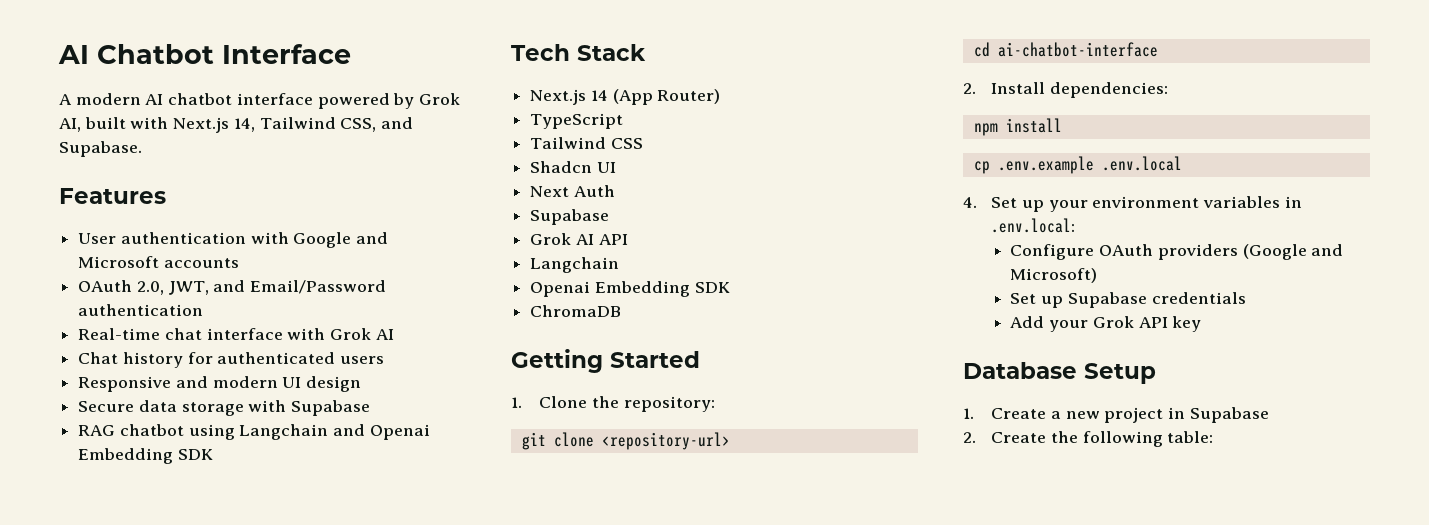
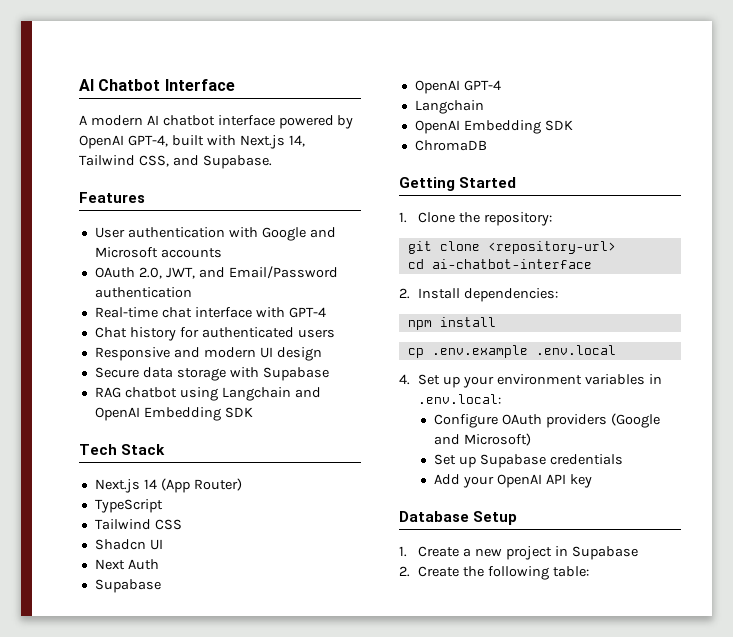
- A modern AI chatbot interface powered by Grok AI, built with Next.js 14, Tailwind CSS, and Supabase.
+ A modern AI chatbot interface powered by OpenAI GPT-4, built with Next.js 14, Tailwind CSS, and Supabase.
- Real-time chat interface with Grok AI
+ Real-time chat interface with GPT-4
- RAG chatbot using Langchain and Openai Embedding SDK
+ RAG chatbot using Langchain and OpenAI Embedding SDK
- Grok AI API
+ OpenAI GPT-4
  Langchain
- Openai Embedding SDK
+ OpenAI Embedding SDK
- Add your Grok API key
+ Add your OpenAI API key

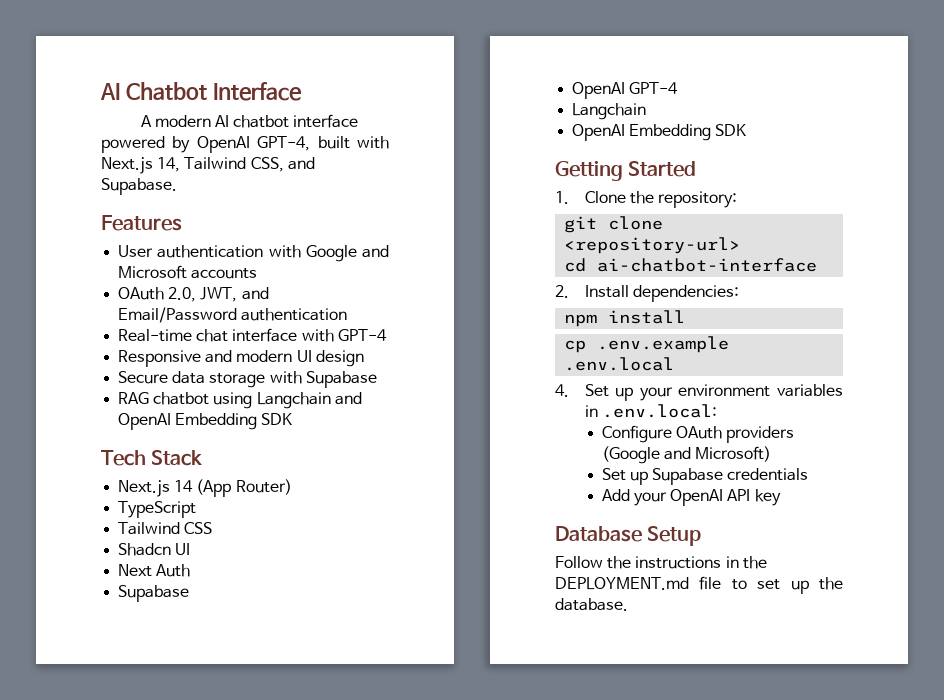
- Chat history for authenticated users
- ChromaDB
- 1. Create a new project in Supabase
- 2. Create the following table:
+ Follow the instructions in the DEPLOYMENT.md file to set up the database.

